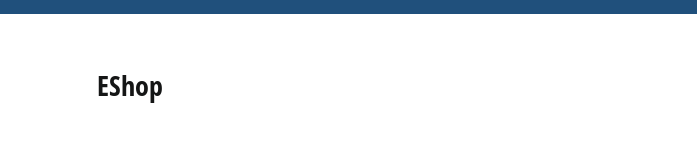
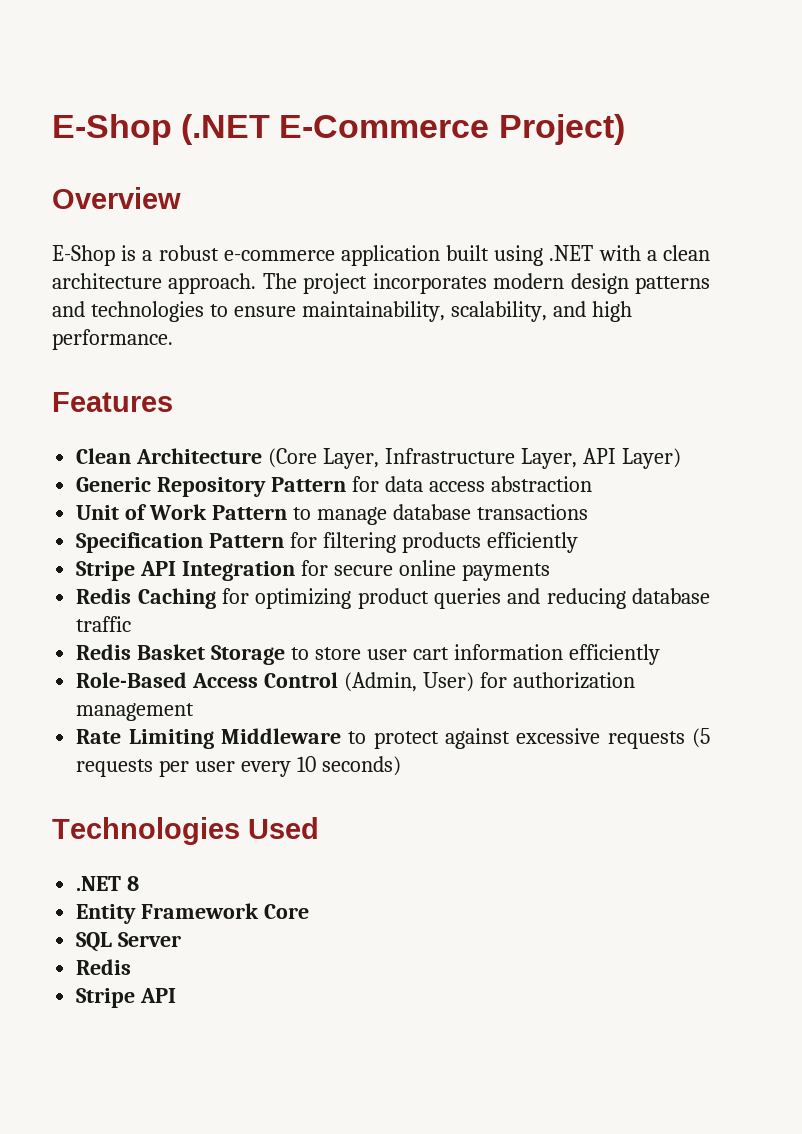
- EShop
+ E-Shop (.NET E-Commerce Project)
+ Overview
+ E-Shop is a robust e-commerce application built using .NET with a clean architecture approach. The project incorporates modern design patterns and technologies to ensure maintainability, scalability, and high performance.
+ Features
+ Clean Architecture (Core Layer, Infrastructure Layer, API Layer)
+ Generic Repository Pattern for data access abstraction
+ Unit of Work Pattern to manage database transactions
+ Specification Pattern for filtering products efficiently
+ Stripe API Integration for secure online payments
+ Redis Caching for optimizing product queries and reducing database traffic
+ Redis Basket Storage to store user cart information efficiently
+ Role-Based Access Control (Admin, User) for authorization management
+ Rate Limiting Middleware to protect against excessive requests (5 requests per user every 10 seconds)
+ Technologies Used
+ .NET 8
+ Entity Framework Core
+ SQL Server
+ Redis
+ Stripe API

